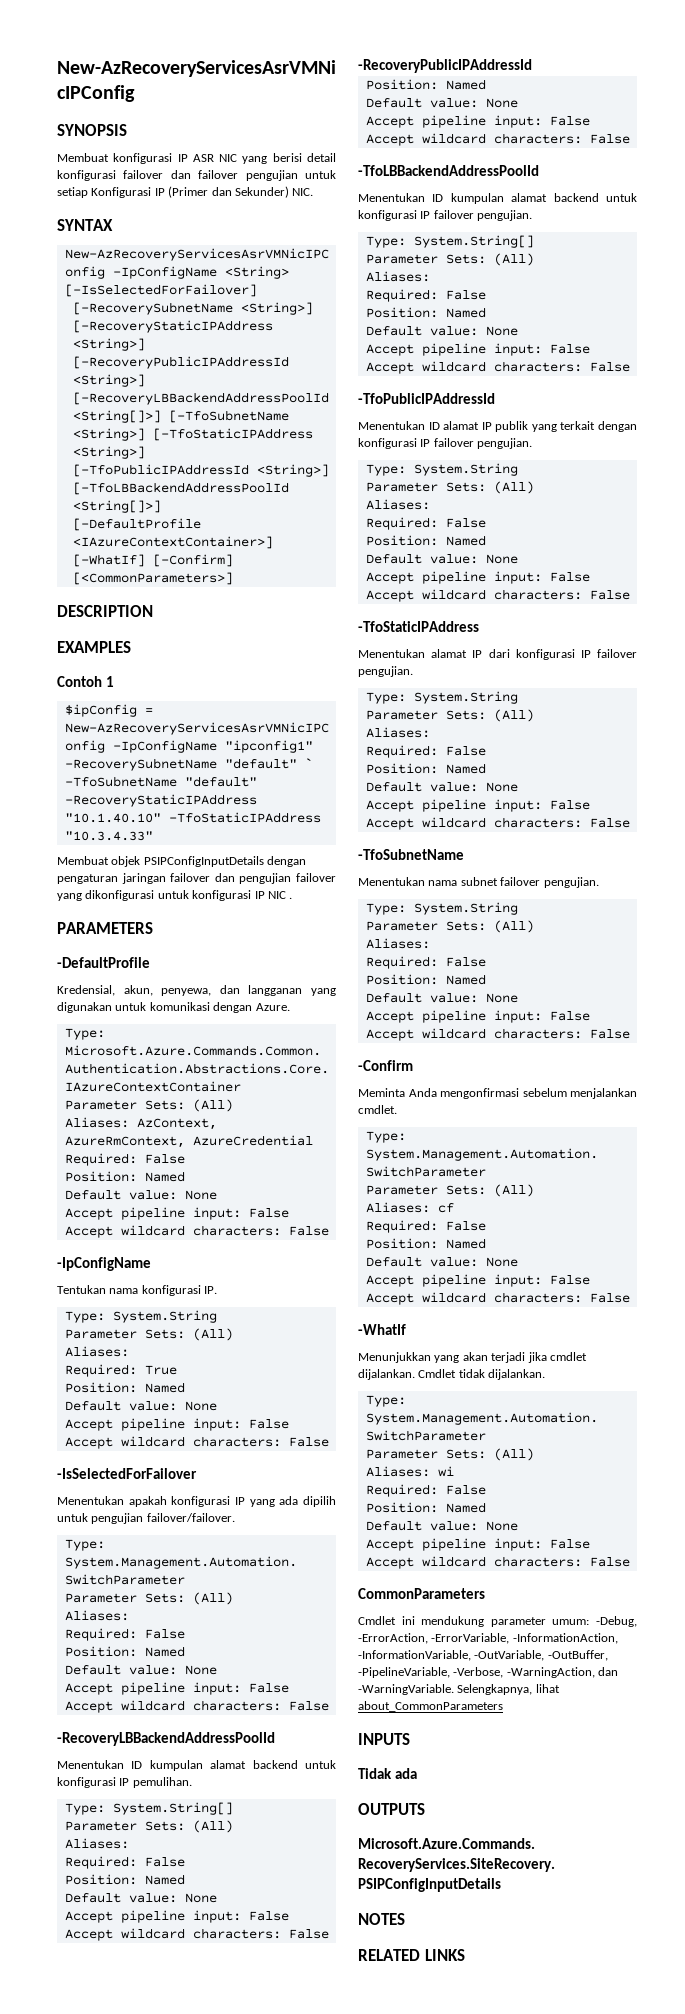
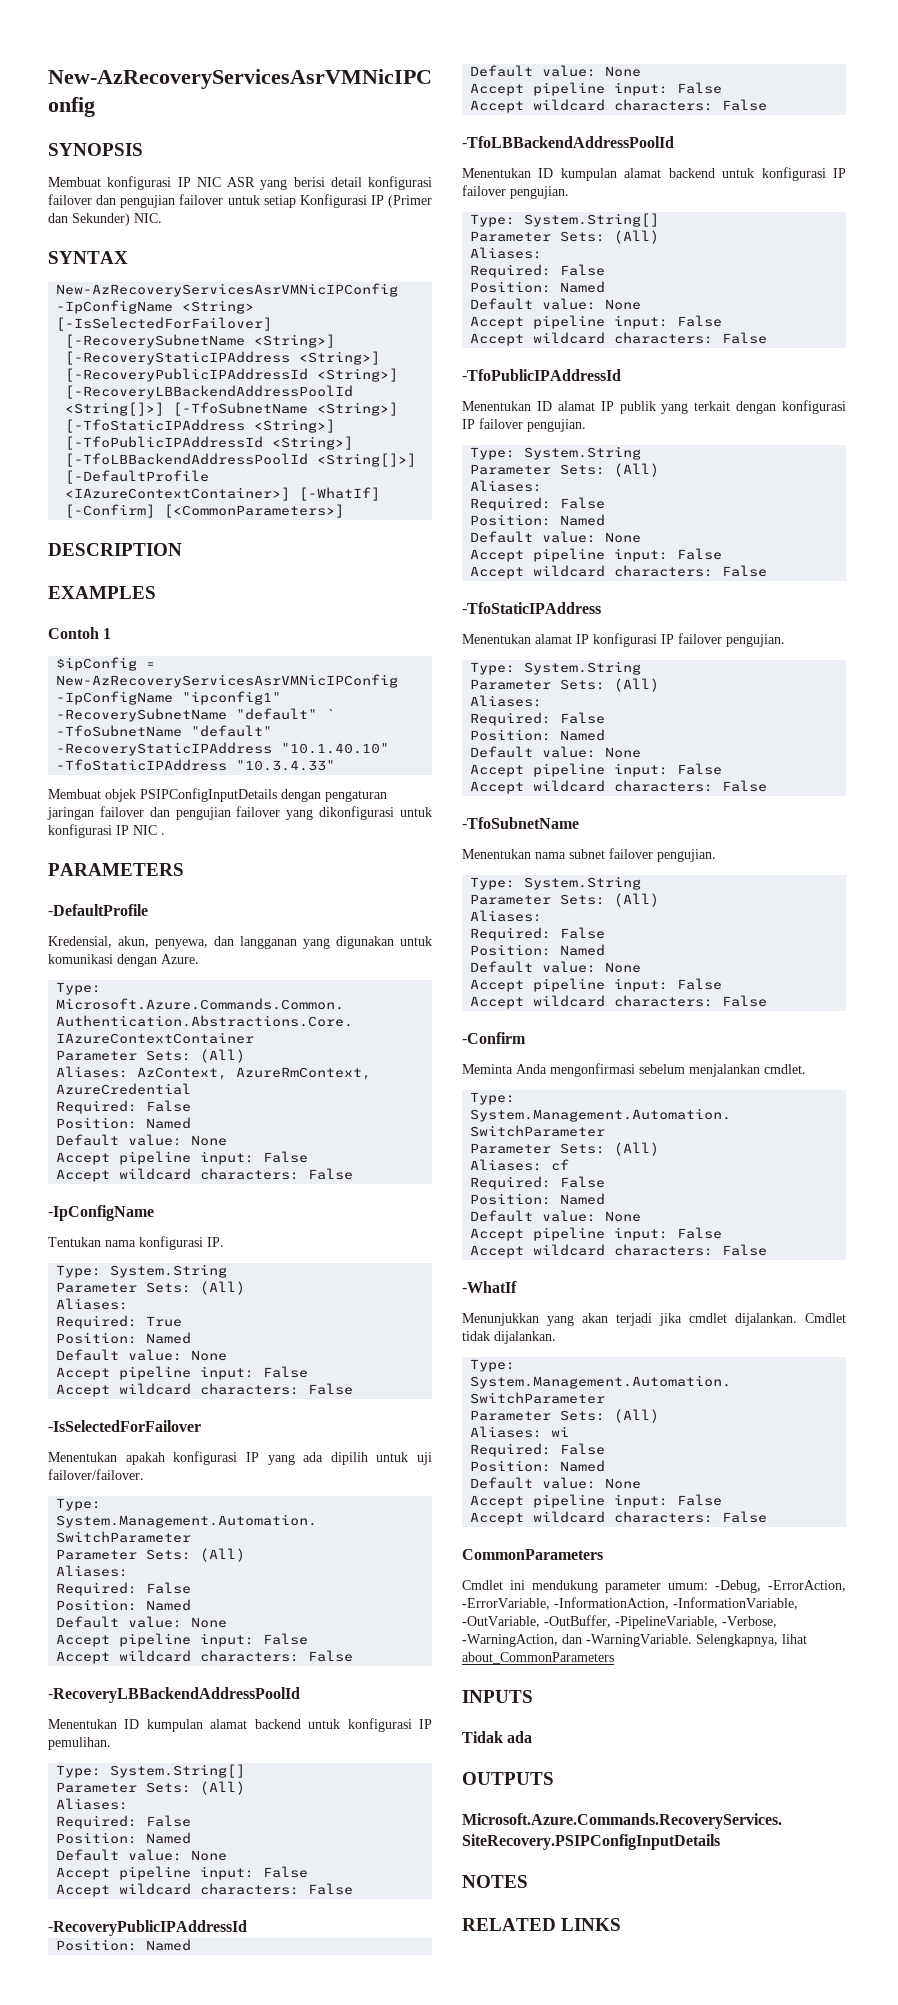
- Membuat konfigurasi IP ASR NIC yang berisi detail konfigurasi failover dan failover pengujian untuk setiap Konfigurasi IP (Primer dan Sekunder) NIC.
+ Membuat konfigurasi IP NIC ASR yang berisi detail konfigurasi failover dan pengujian failover untuk setiap Konfigurasi IP (Primer dan Sekunder) NIC.
- Menentukan apakah konfigurasi IP yang ada dipilih untuk pengujian failover/failover.
+ Menentukan apakah konfigurasi IP yang ada dipilih untuk uji failover/failover.
- Menentukan alamat IP dari konfigurasi IP failover pengujian.
+ Menentukan alamat IP konfigurasi IP failover pengujian.

